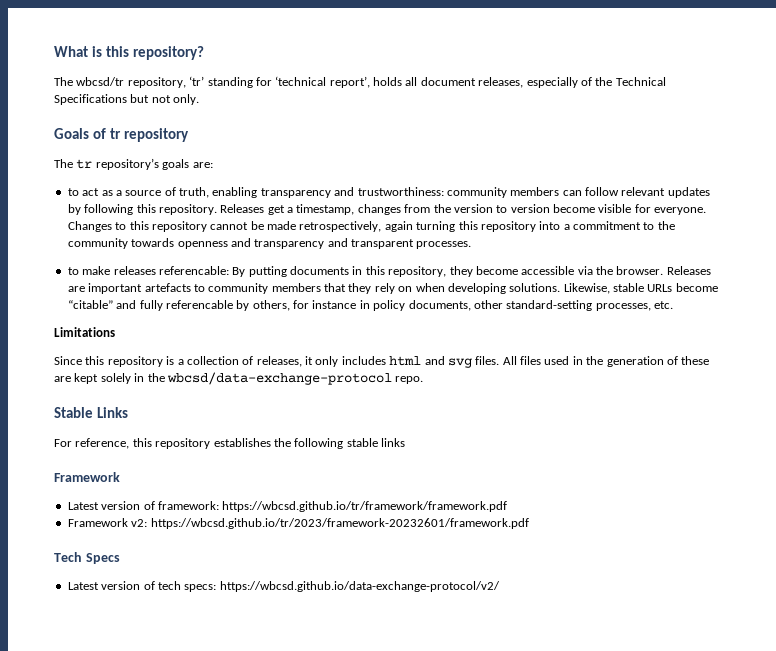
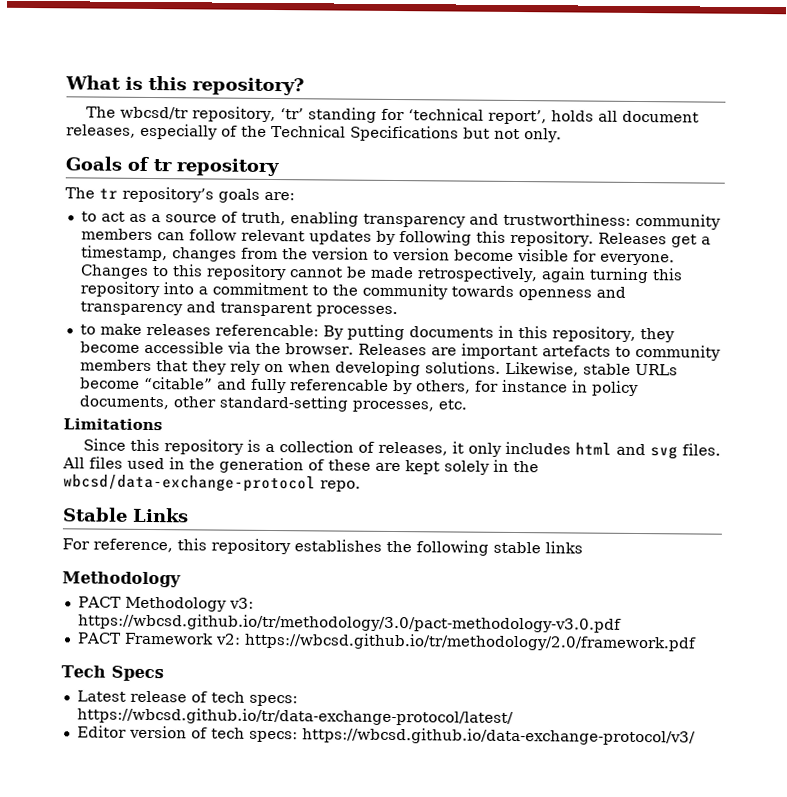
  For reference, this repository establishes the following stable links
- Framework
- Latest version of framework: https://wbcsd.github.io/tr/framework/framework.pdf
- Framework v2: https://wbcsd.github.io/tr/2023/framework-20232601/framework.pdf
+ Methodology
+ PACT Methodology v3: https://wbcsd.github.io/tr/methodology/3.0/pact-methodology-v3.0.pdf
+ PACT Framework v2: https://wbcsd.github.io/tr/methodology/2.0/framework.pdf
- Latest version of tech specs: https://wbcsd.github.io/data-exchange-protocol/v2/
+ Latest release of tech specs: https://wbcsd.github.io/tr/data-exchange-protocol/latest/
+ Editor version of tech specs: https://wbcsd.github.io/data-exchange-protocol/v3/

